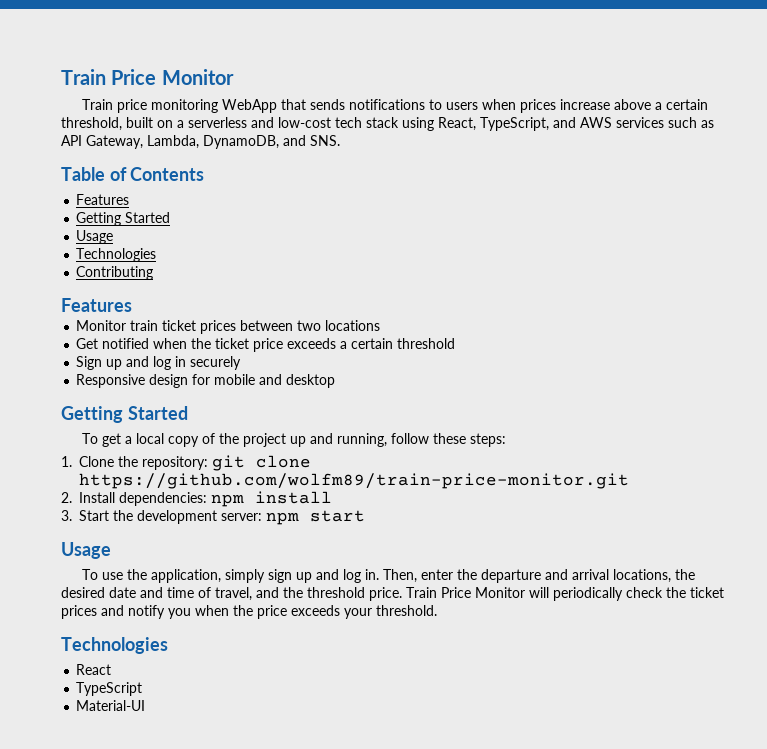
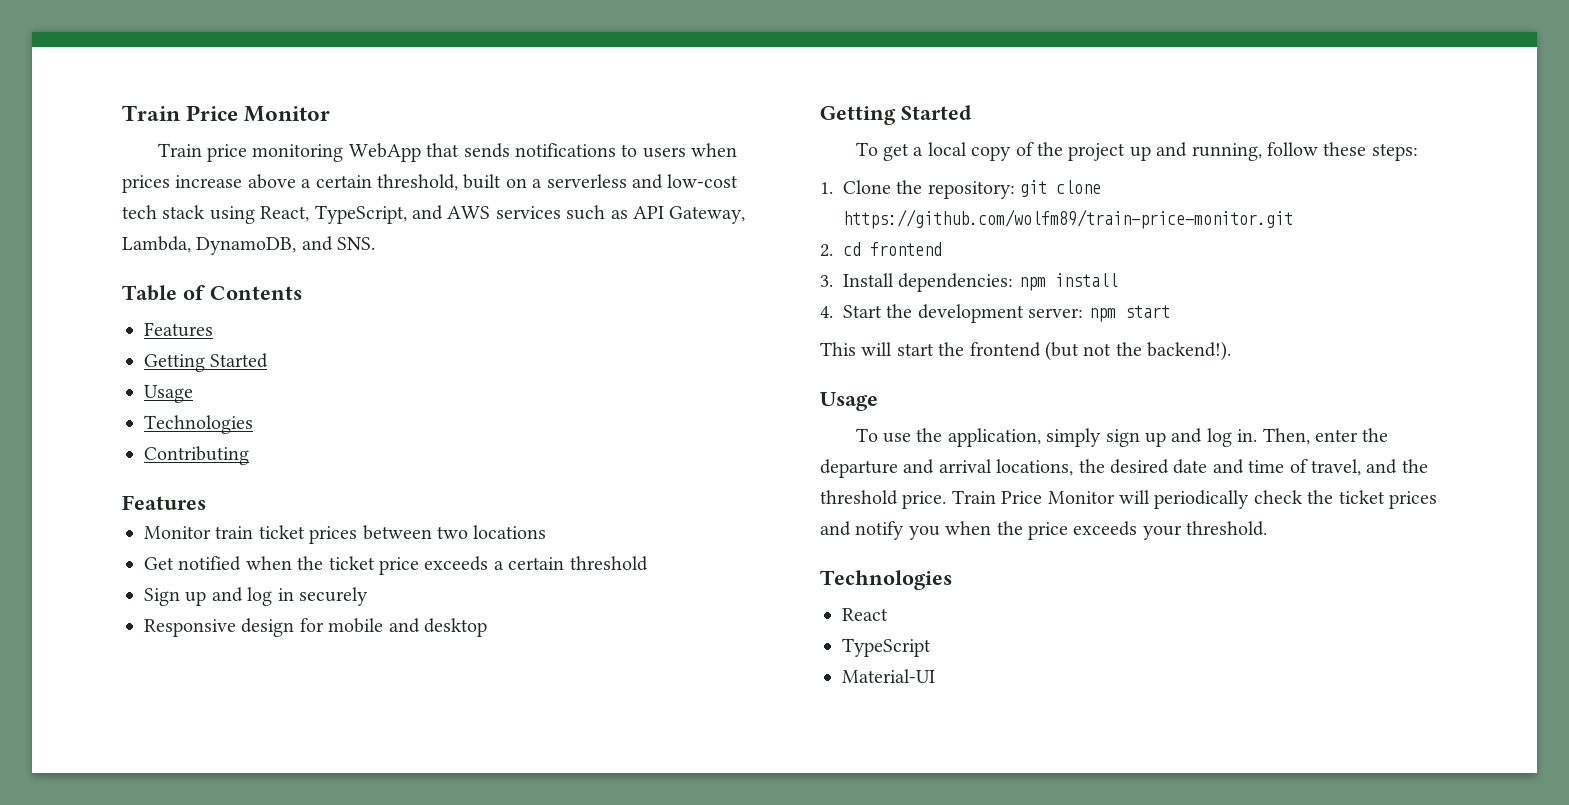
- 2. Install dependencies: npm install
+ 2. cd frontend
+ 3. Install dependencies: npm install
- 3. Start the development server: npm start
+ 4. Start the development server: npm start
+ This will start the frontend (but not the backend!).

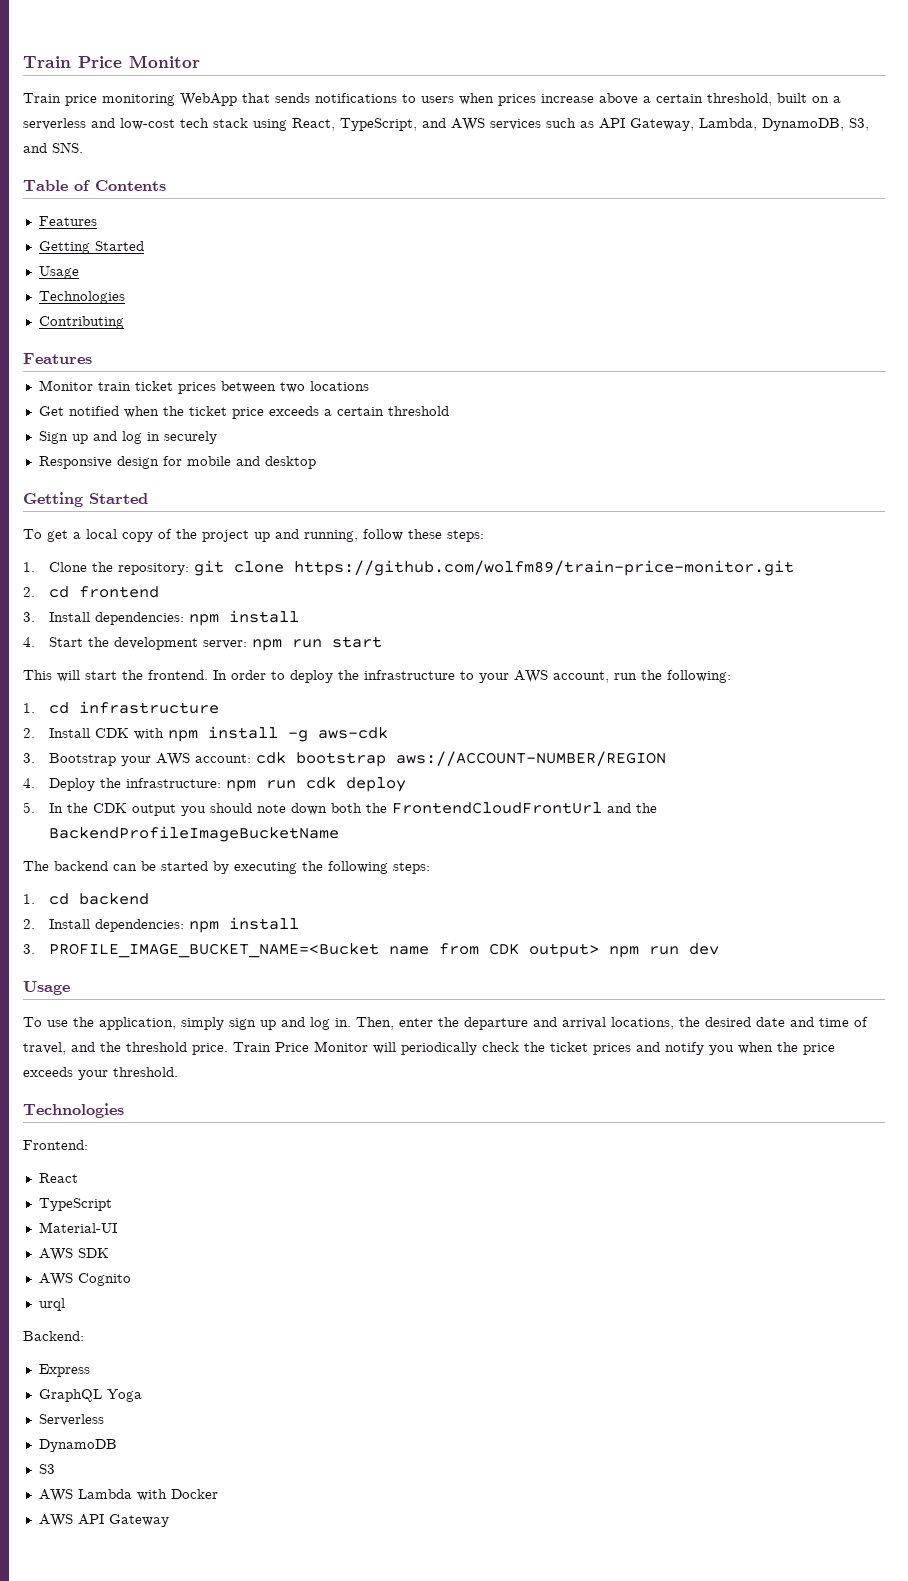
- Train price monitoring WebApp that sends notifications to users when prices increase above a certain threshold, built on a serverless and low-cost tech stack using React, TypeScript, and AWS services such as API Gateway, Lambda, DynamoDB, and SNS.
+ Train price monitoring WebApp that sends notifications to users when prices increase above a certain threshold, built on a serverless and low-cost tech stack using React, TypeScript, and AWS services such as API Gateway, Lambda, DynamoDB, S3, and SNS.
- 4. Start the development server: npm start
+ 4. Start the development server: npm run start
- This will start the frontend (but not the backend!).
+ This will start the frontend. In order to deploy the infrastructure to your AWS account, run the following:
+ 1. cd infrastructure
+ 2. Install CDK with npm install -g aws-cdk
+ 3. Bootstrap your AWS account: cdk bootstrap aws://ACCOUNT-NUMBER/REGION
+ 4. Deploy the infrastructure: npm run cdk deploy
+ 5. In the CDK output you should note down both the FrontendCloudFrontUrl and the BackendProfileImageBucketName
+ The backend can be started by executing the following steps:
+ 1. cd backend
+ 2. Install dependencies: npm install
+ 3. PROFILE_IMAGE_BUCKET_NAME=<Bucket name from CDK output> npm run dev
+ Frontend:
+ AWS SDK
+ AWS Cognito
+ urql
+ Backend:
+ Express
+ GraphQL Yoga
+ Serverless
+ DynamoDB
+ S3
+ AWS Lambda with Docker
+ AWS API Gateway

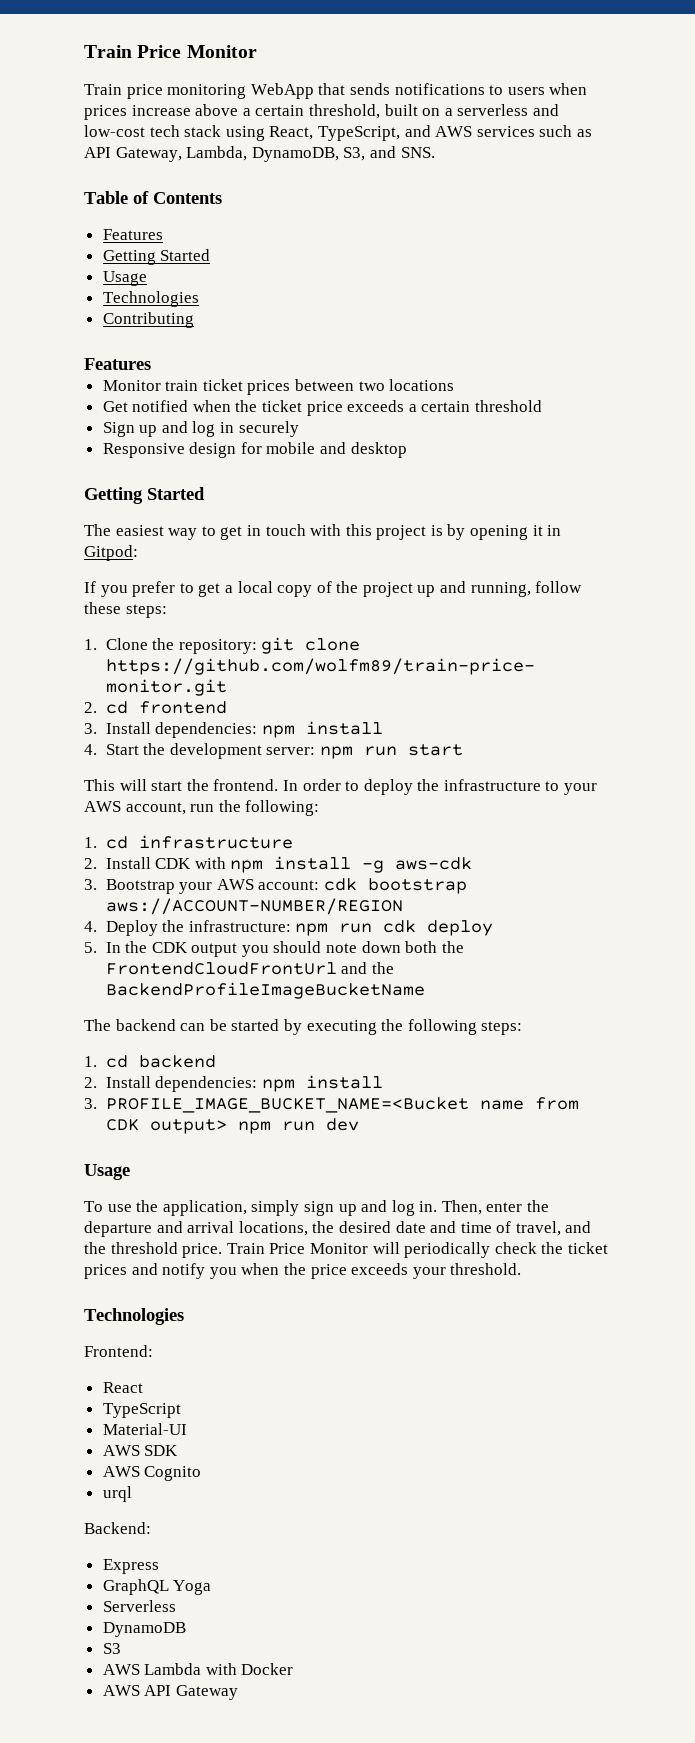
- To get a local copy of the project up and running, follow these steps:
+ The easiest way to get in touch with this project is by opening it in Gitpod:
+ If you prefer to get a local copy of the project up and running, follow these steps:

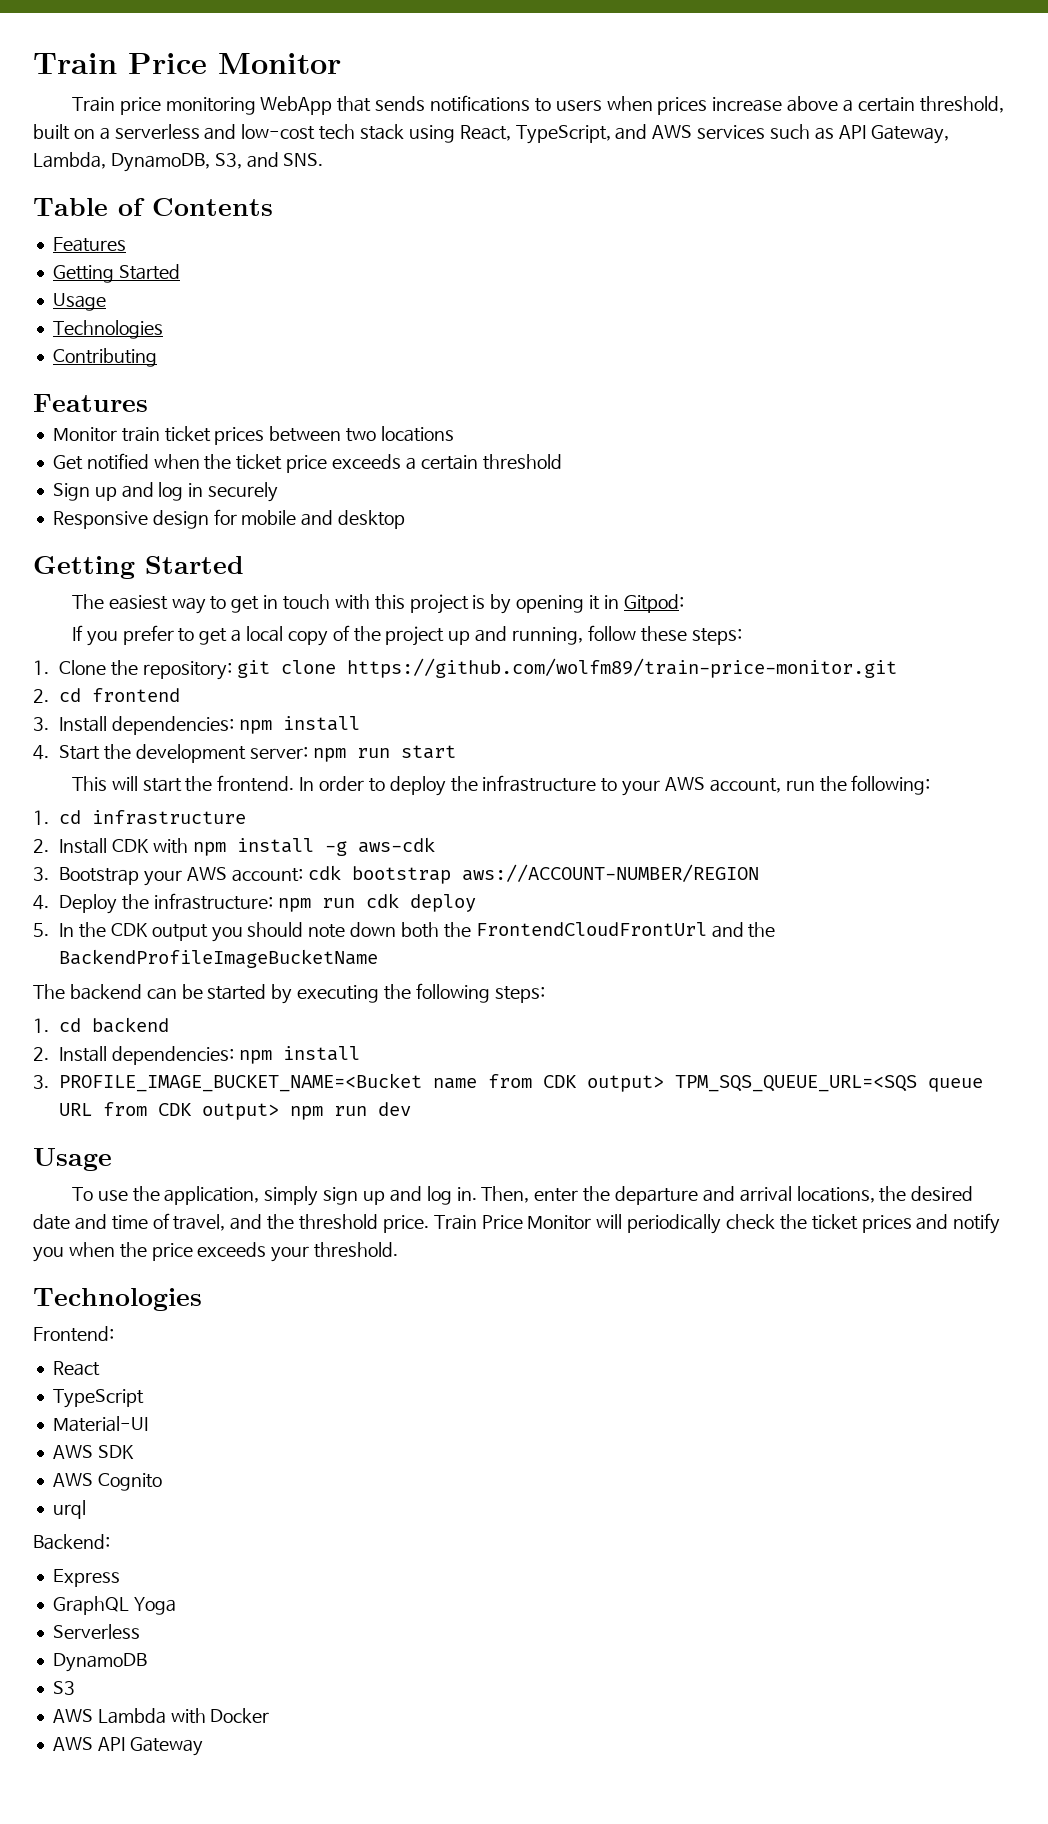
- 3. PROFILE_IMAGE_BUCKET_NAME=<Bucket name from CDK output> npm run dev
+ 3. PROFILE_IMAGE_BUCKET_NAME=<Bucket name from CDK output> TPM_SQS_QUEUE_URL=<SQS queue URL from CDK output> npm run dev

